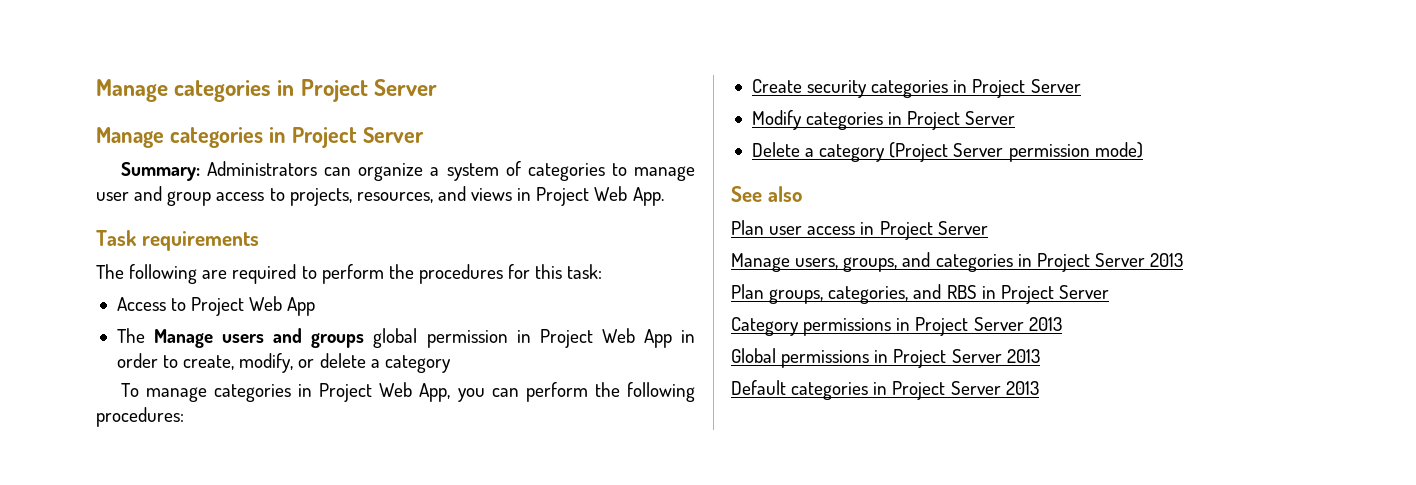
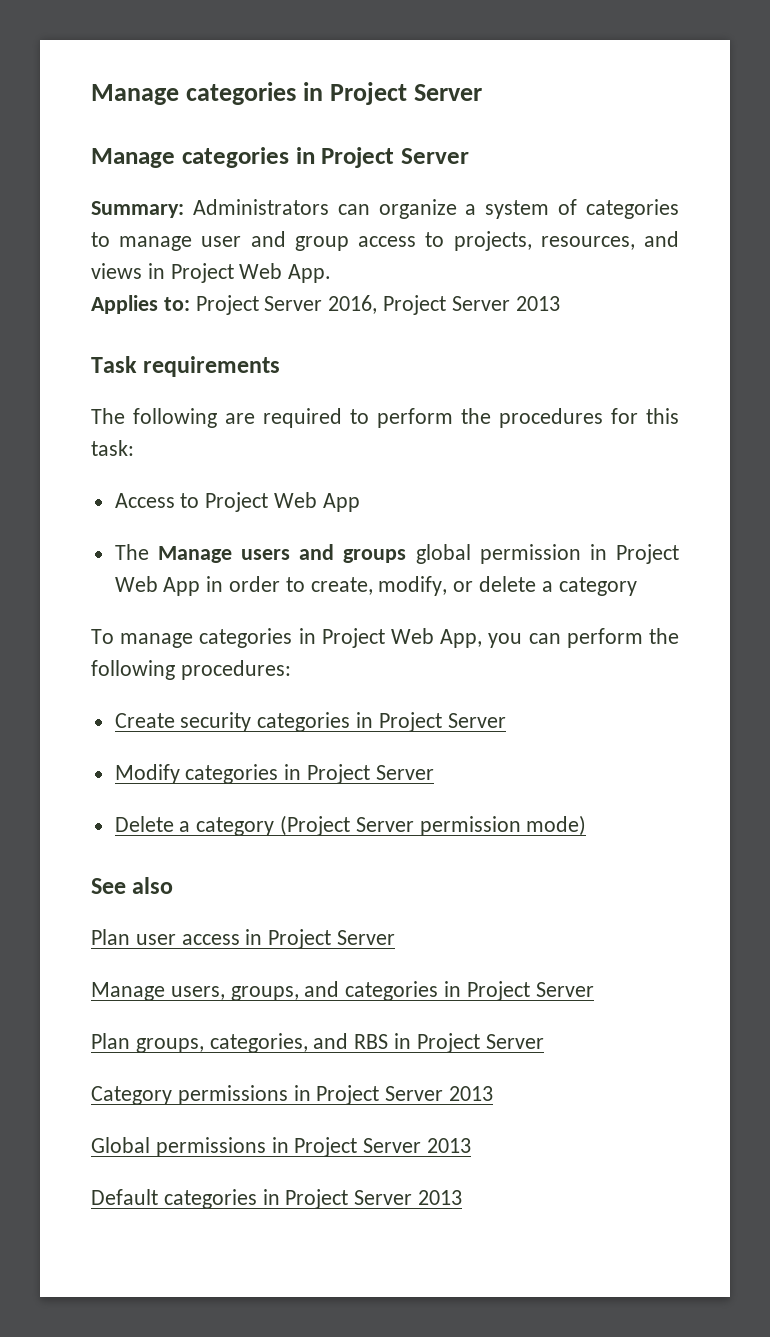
+ Applies to: Project Server 2016, Project Server 2013
- Manage users, groups, and categories in Project Server 2013
+ Manage users, groups, and categories in Project Server

